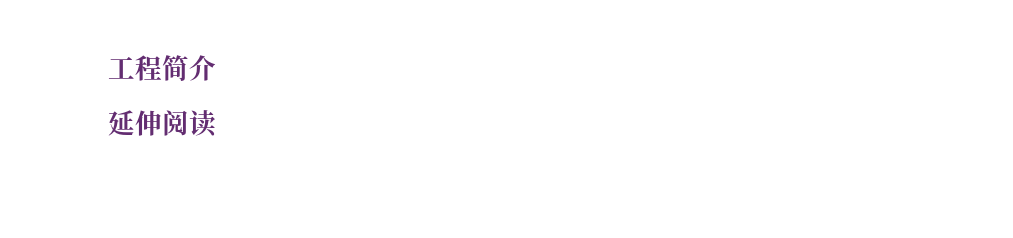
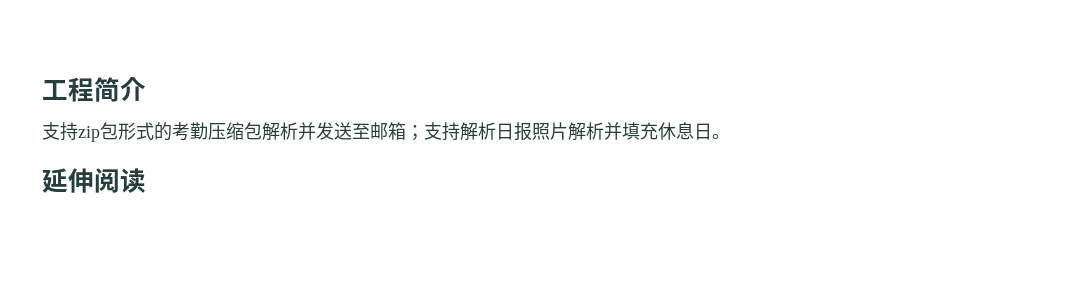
+ 支持zip包形式的考勤压缩包解析并发送至邮箱；支持解析日报照片解析并填充休息日。

